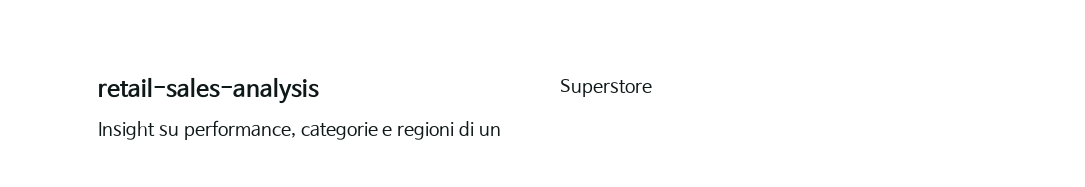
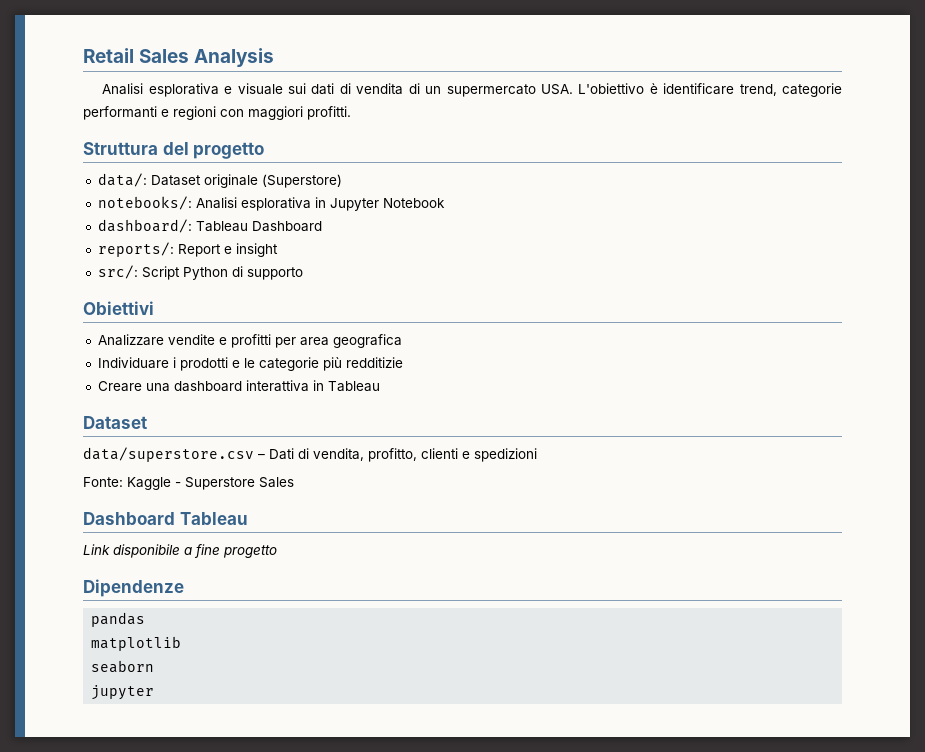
- retail-sales-analysis
- Insight su performance, categorie e regioni di un Superstore
+ Retail Sales Analysis
+ Analisi esplorativa e visuale sui dati di vendita di un supermercato USA. L'obiettivo è identificare trend, categorie performanti e regioni con maggiori profitti.
+ Struttura del progetto
+ data/: Dataset originale (Superstore)
+ notebooks/: Analisi esplorativa in Jupyter Notebook
+ dashboard/: Tableau Dashboard
+ reports/: Report e insight
+ src/: Script Python di supporto
+ Obiettivi
+ Analizzare vendite e profitti per area geografica
+ Individuare i prodotti e le categorie più redditizie
+ Creare una dashboard interattiva in Tableau
+ Dataset
+ data/superstore.csv – Dati di vendita, profitto, clienti e spedizioni
+ Fonte: Kaggle - Superstore Sales
+ Dashboard Tableau
+ Link disponibile a fine progetto
+ Dipendenze
+ pandas
+ matplotlib
+ seaborn
+ jupyter

